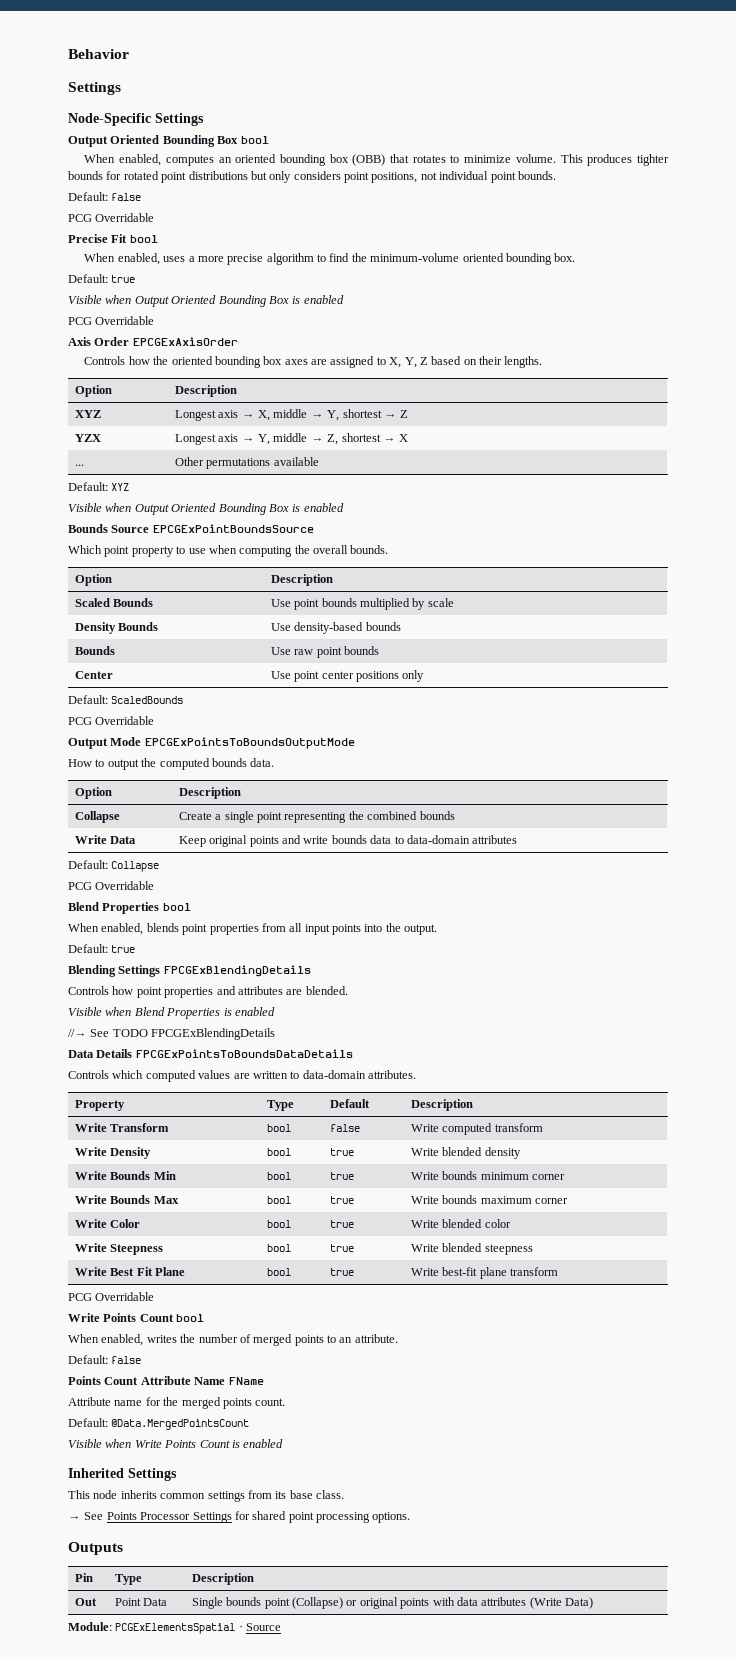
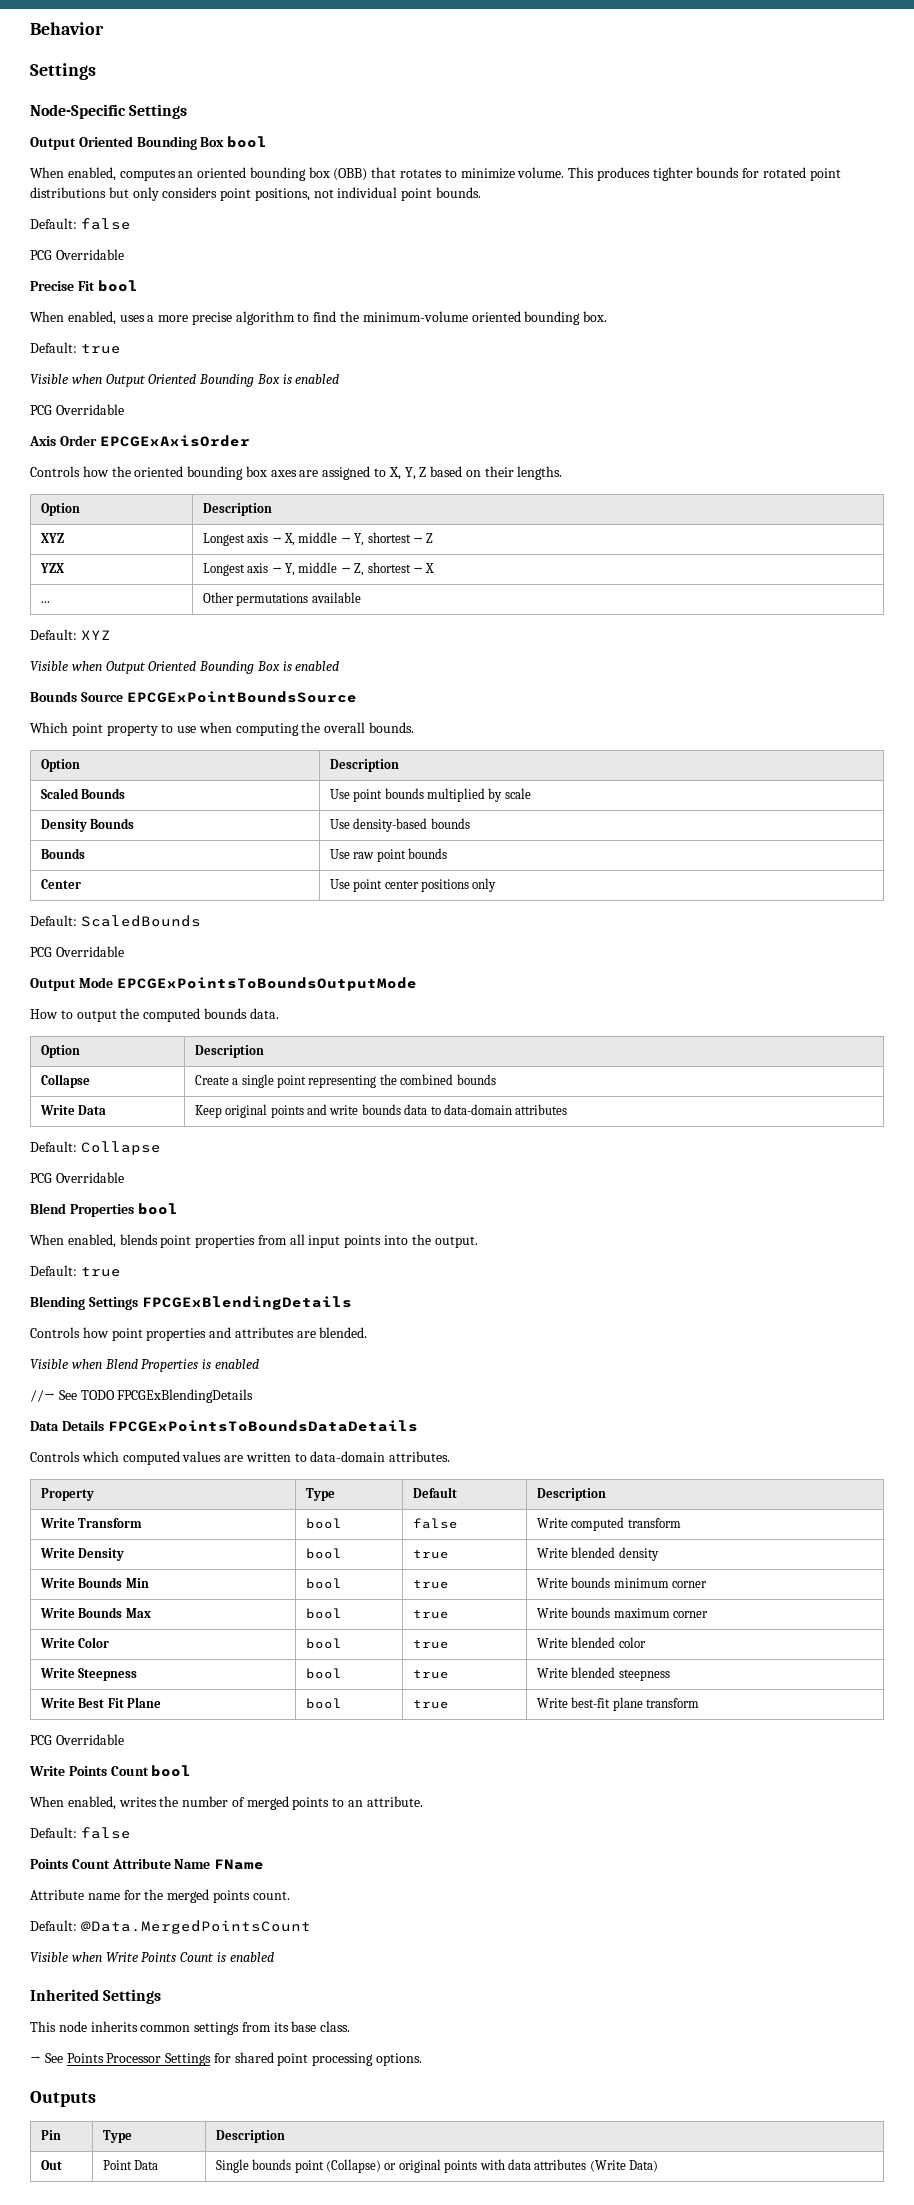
- Module: PCGExElementsSpatial · Source

